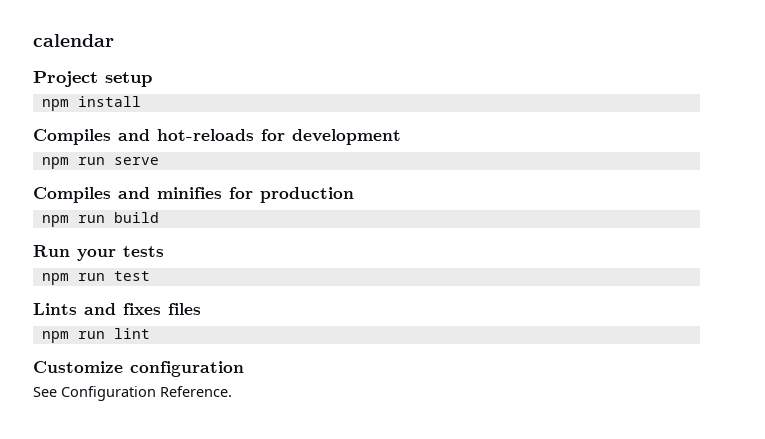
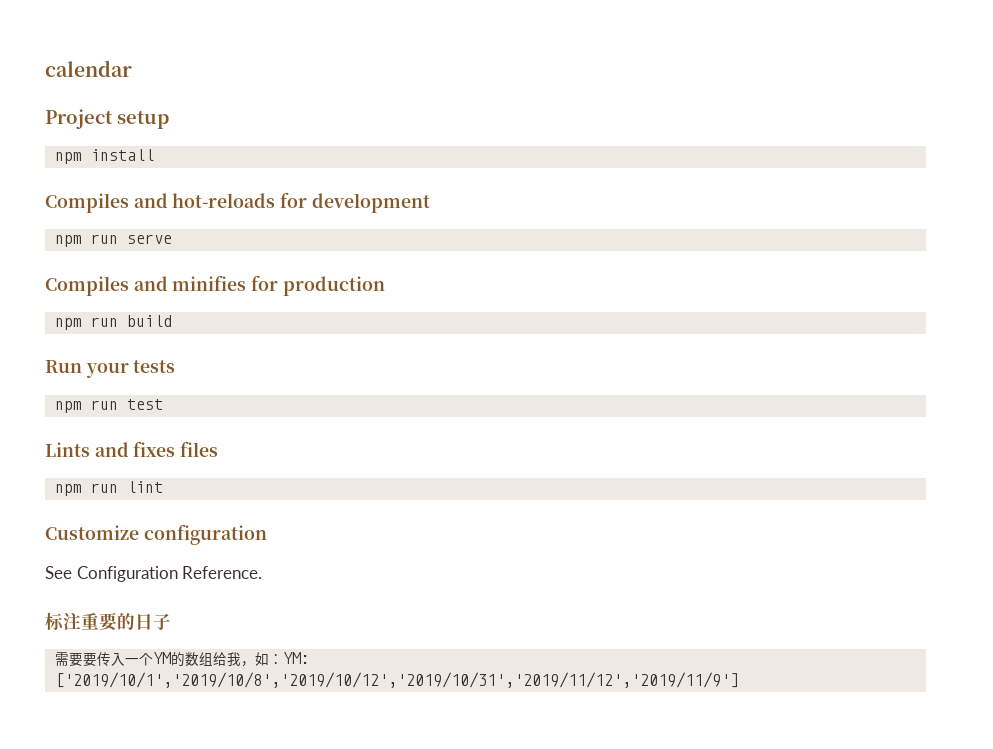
+ 标注重要的日子
+ 需要要传入一个YM的数组给我，如：YM: ['2019/10/1','2019/10/8','2019/10/12','2019/10/31','2019/11/12','2019/11/9']

